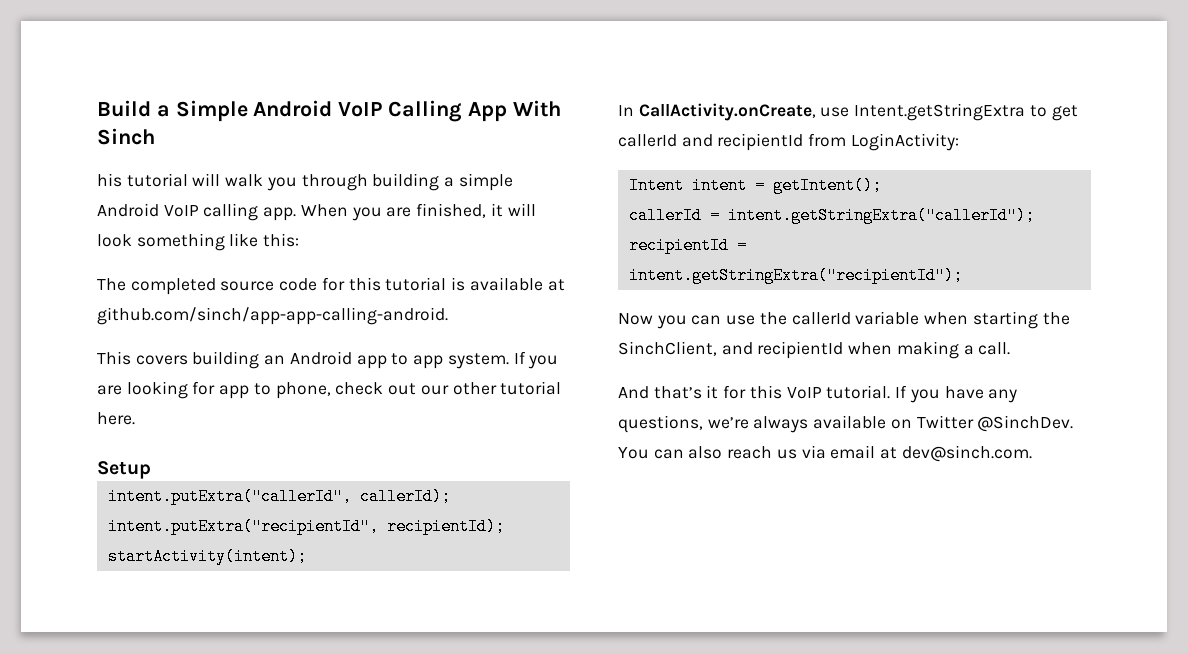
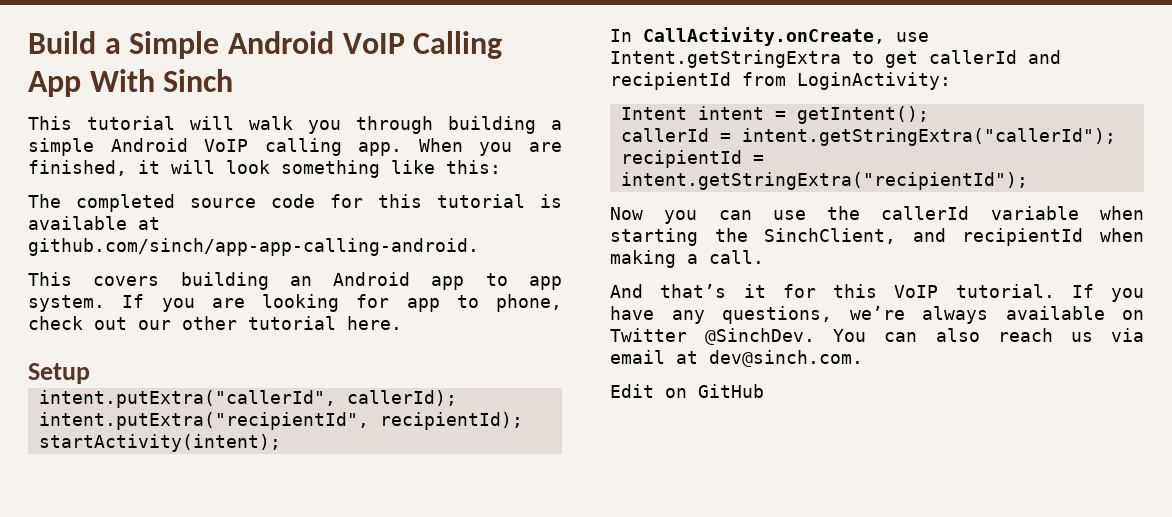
- his tutorial will walk you through building a simple Android VoIP calling app.
+ This tutorial will walk you through building a simple Android VoIP calling app.
+ Edit on GitHub

